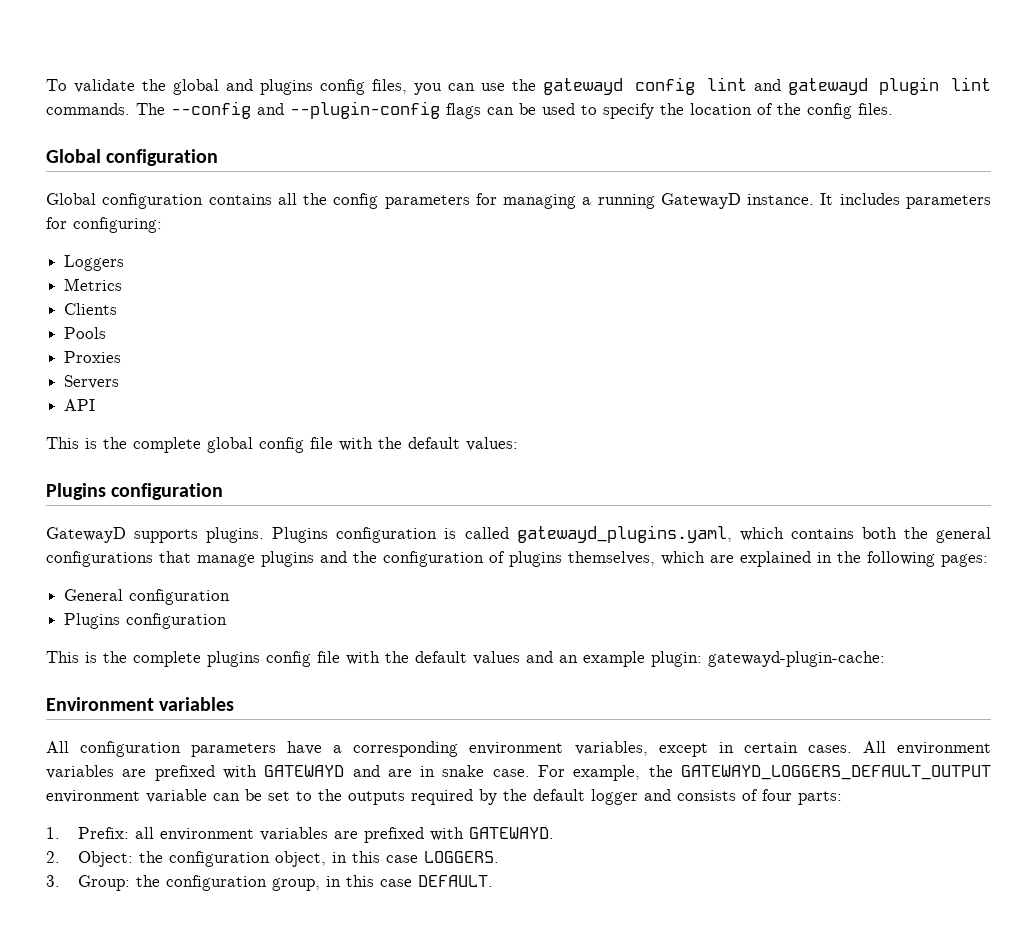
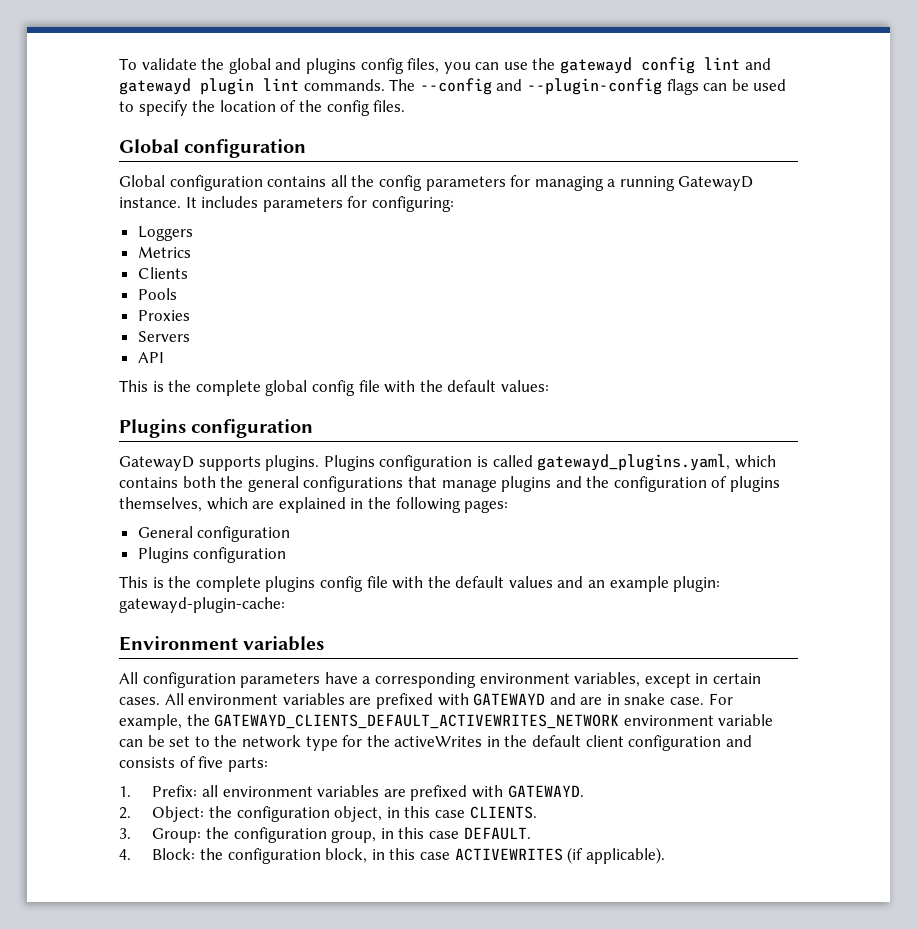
- For example, the GATEWAYD_LOGGERS_DEFAULT_OUTPUT environment variable can be set to the outputs required by the default logger and consists of four parts:
+ For example, the GATEWAYD_CLIENTS_DEFAULT_ACTIVEWRITES_NETWORK environment variable can be set to the network type for the activeWrites in the default client configuration and consists of five parts:
- 2. Object: the configuration object, in this case LOGGERS.
+ 2. Object: the configuration object, in this case CLIENTS.
+ 4. Block: the configuration block, in this case ACTIVEWRITES (if applicable).

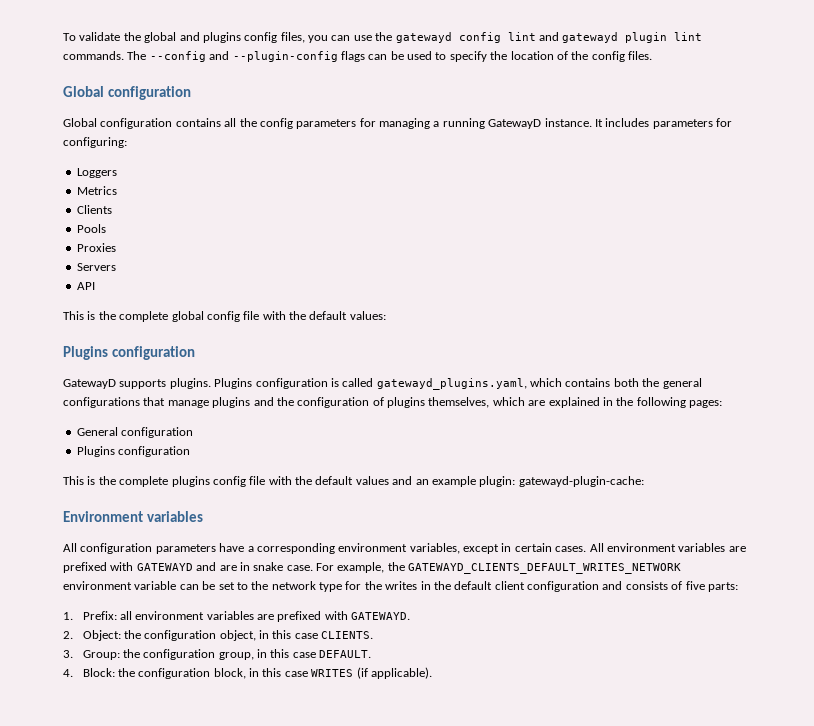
- For example, the GATEWAYD_CLIENTS_DEFAULT_ACTIVEWRITES_NETWORK environment variable can be set to the network type for the activeWrites in the default client configuration and consists of five parts:
+ For example, the GATEWAYD_CLIENTS_DEFAULT_WRITES_NETWORK environment variable can be set to the network type for the writes in the default client configuration and consists of five parts:
- 4. Block: the configuration block, in this case ACTIVEWRITES (if applicable).
+ 4. Block: the configuration block, in this case WRITES (if applicable).

